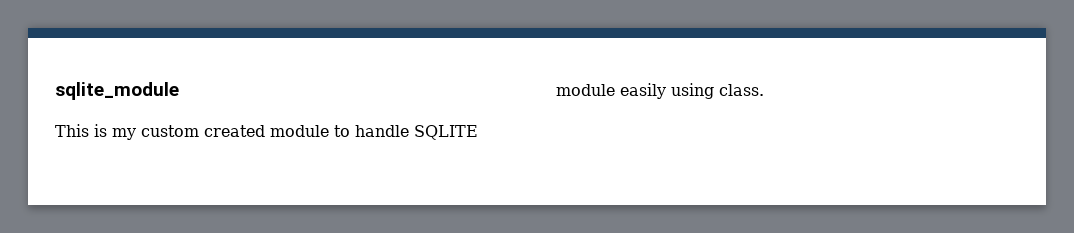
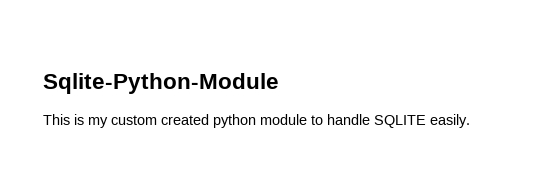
- sqlite_module
+ Sqlite-Python-Module
- This is my custom created module to handle SQLITE module easily using class.
+ This is my custom created python module to handle SQLITE easily.

